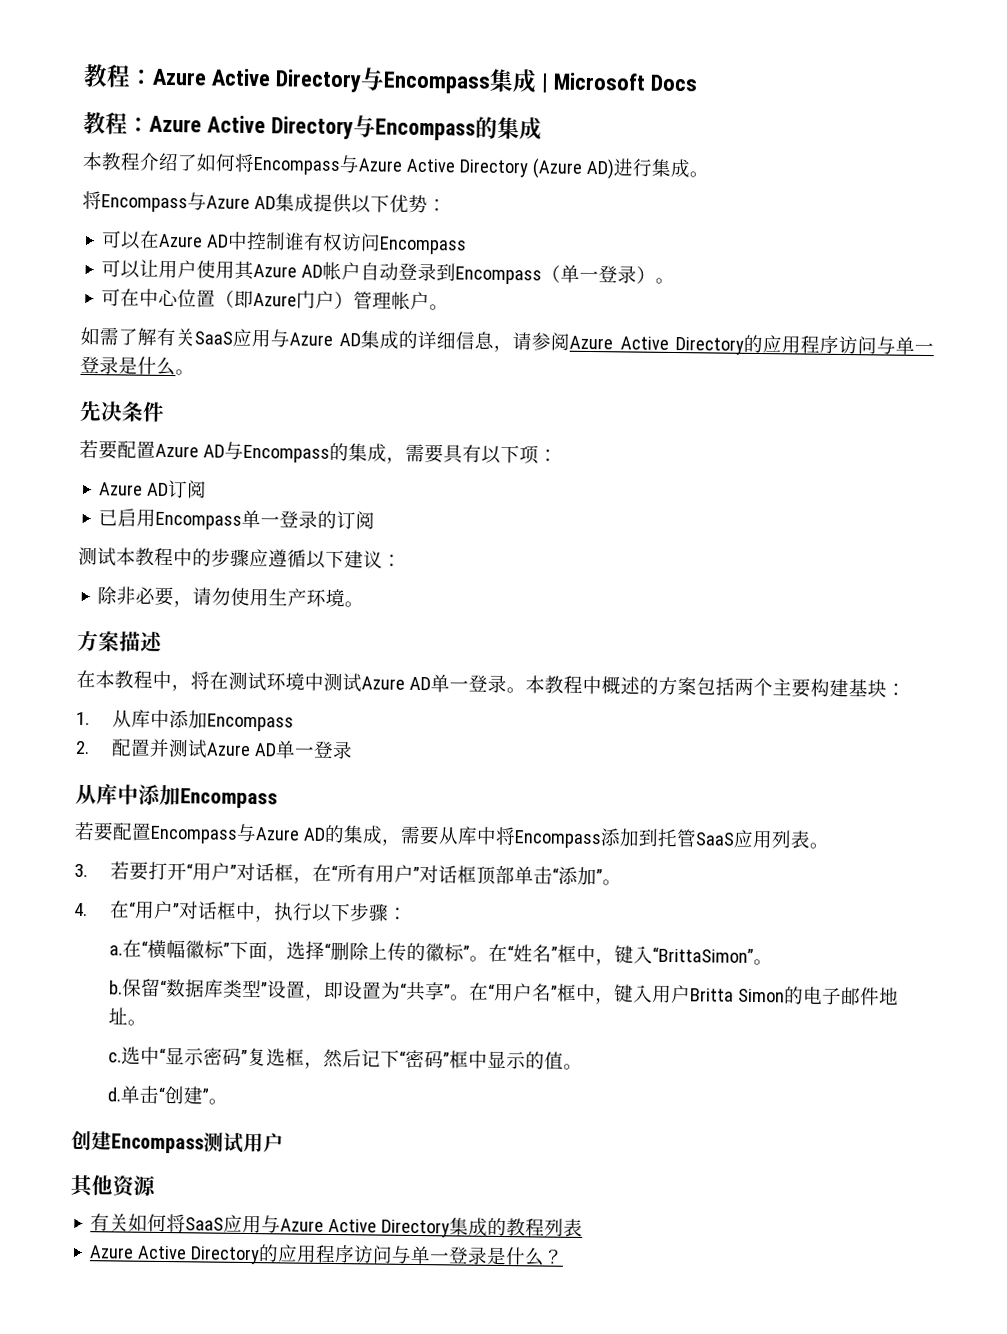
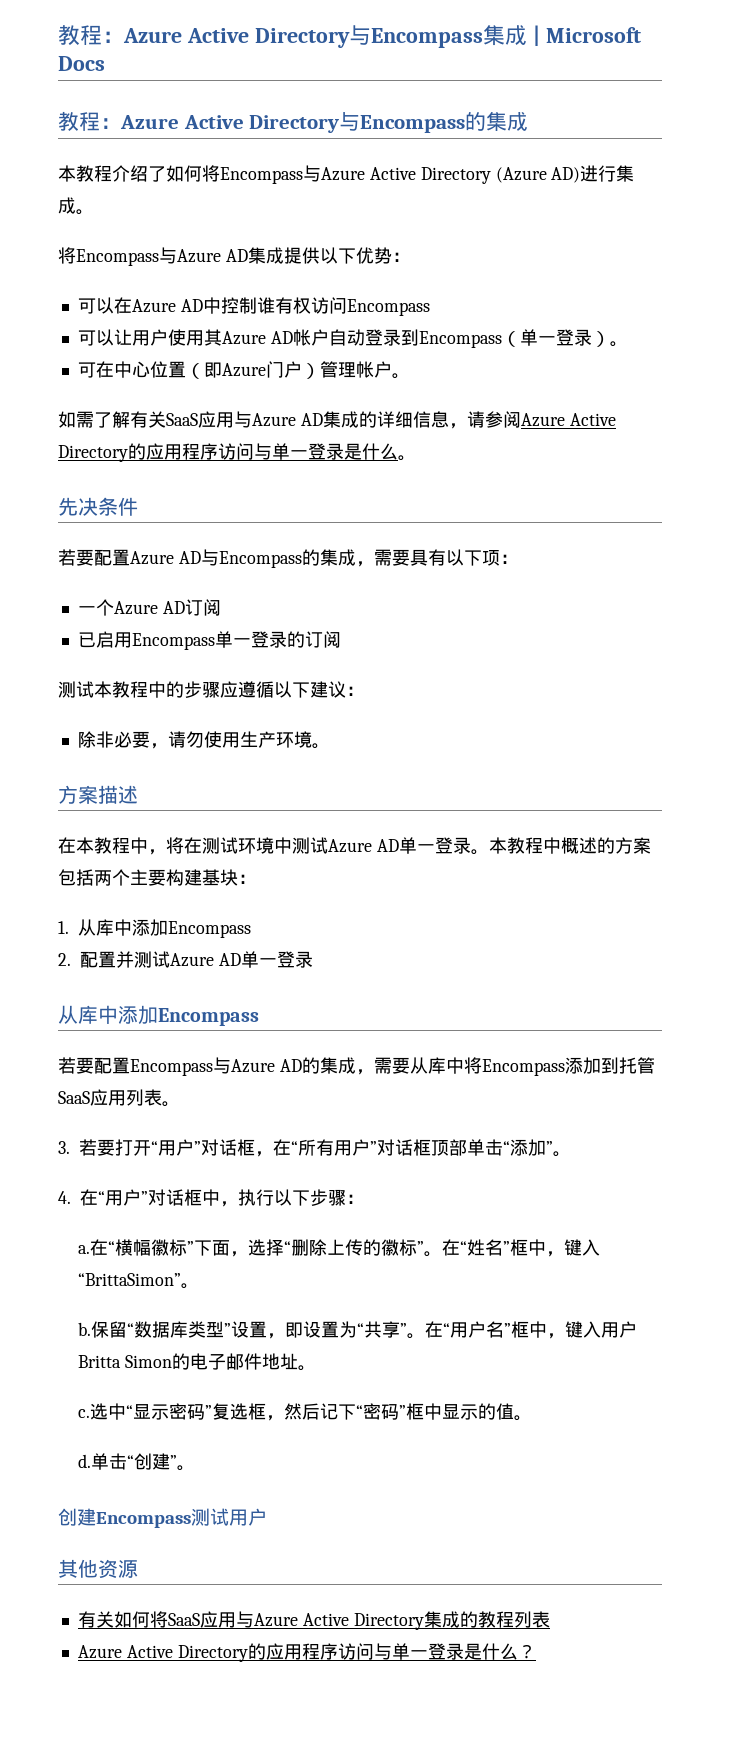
- Azure AD订阅
+ 一个Azure AD订阅

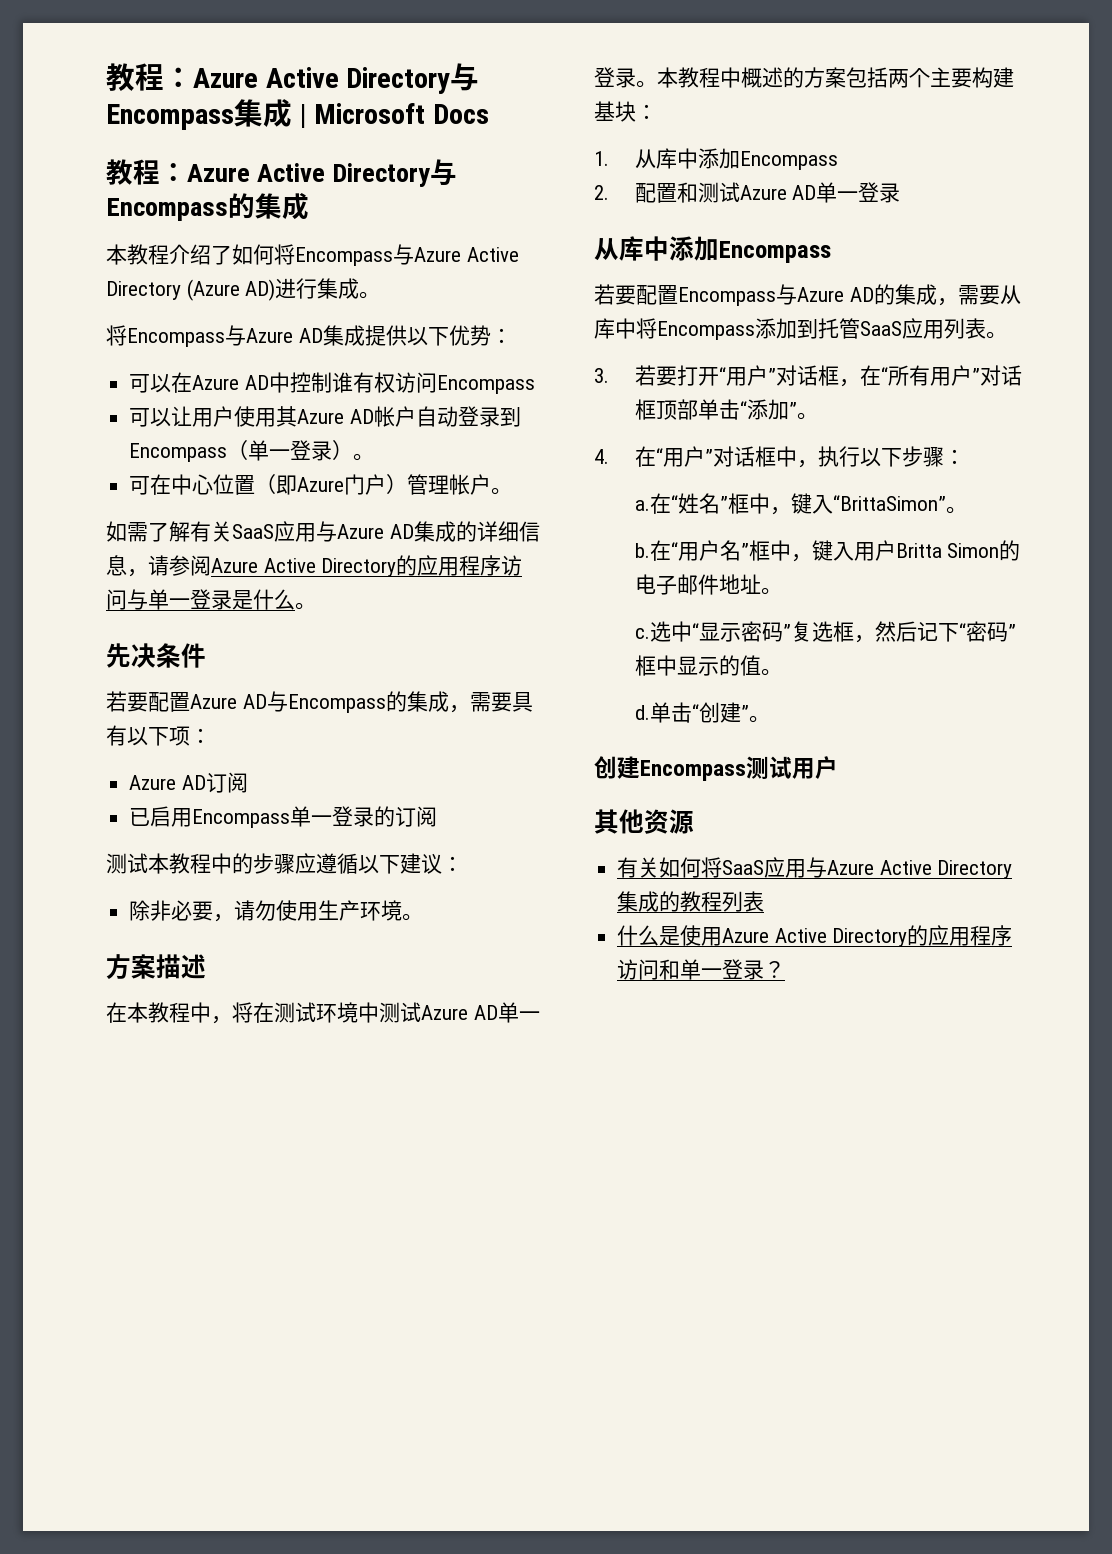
- 一个Azure AD订阅
+ Azure AD订阅
- 2.配置并测试Azure AD单一登录
+ 2.配置和测试Azure AD单一登录
- 在“横幅徽标”下面，选择“删除上传的徽标”。在“姓名”框中，键入“BrittaSimon”。
+ 在“姓名”框中，键入“BrittaSimon”。
- 保留“数据库类型”设置，即设置为“共享”。
- Azure Active Directory的应用程序访问与单一登录是什么？
+ 什么是使用Azure Active Directory的应用程序访问和单一登录？

